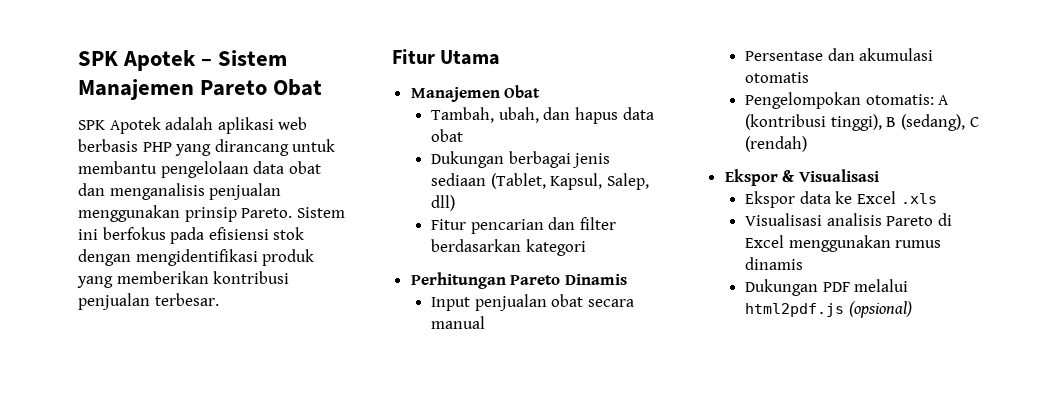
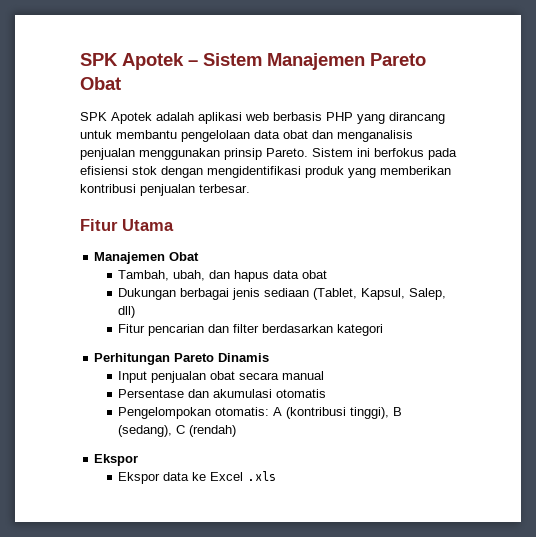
  Pengelompokan otomatis: A (kontribusi tinggi), B (sedang), C (rendah)
- Ekspor & Visualisasi
+ Ekspor
- Visualisasi analisis Pareto di Excel menggunakan rumus dinamis
- Dukungan PDF melalui html2pdf.js (opsional)

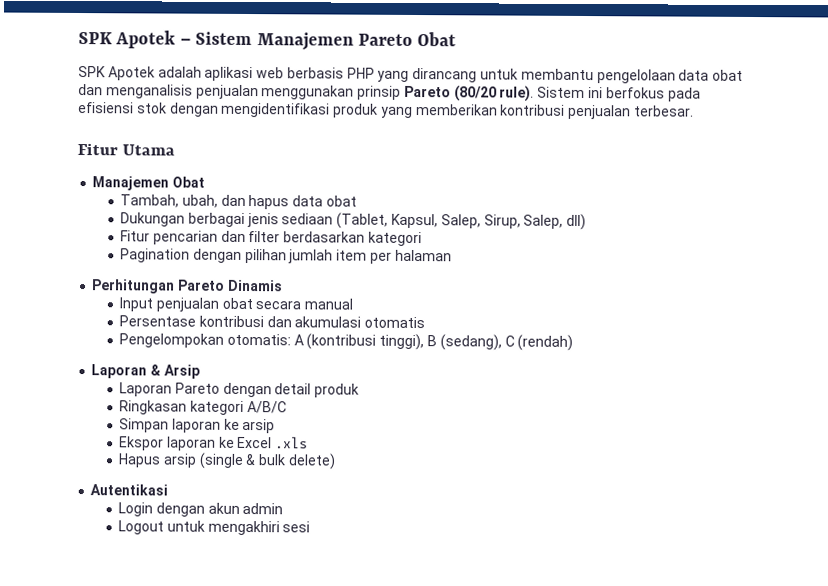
- SPK Apotek adalah aplikasi web berbasis PHP yang dirancang untuk membantu pengelolaan data obat dan menganalisis penjualan menggunakan prinsip Pareto.
+ SPK Apotek adalah aplikasi web berbasis PHP yang dirancang untuk membantu pengelolaan data obat dan menganalisis penjualan menggunakan prinsip Pareto (80/20 rule).
- Dukungan berbagai jenis sediaan (Tablet, Kapsul, Salep, dll)
+ Dukungan berbagai jenis sediaan (Tablet, Kapsul, Salep, Sirup, Salep, dll)
+ Pagination dengan pilihan jumlah item per halaman
- Persentase dan akumulasi otomatis
+ Persentase kontribusi dan akumulasi otomatis
  Pengelompokan otomatis: A (kontribusi tinggi), B (sedang), C (rendah)
- Ekspor
- Ekspor data ke Excel .xls
+ Laporan & Arsip
+ Laporan Pareto dengan detail produk
+ Ringkasan kategori A/B/C
+ Simpan laporan ke arsip
+ Ekspor laporan ke Excel .xls
+ Hapus arsip (single & bulk delete)
+ Autentikasi
+ Login dengan akun admin
+ Logout untuk mengakhiri sesi

